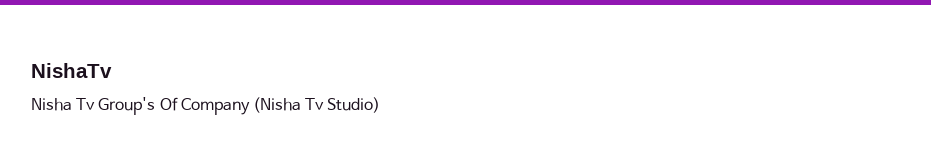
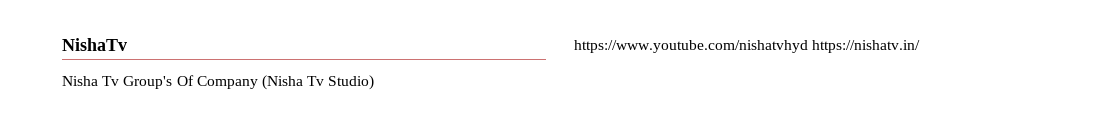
- Nisha Tv Group's Of Company (Nisha Tv Studio)
+ Nisha Tv Group's Of Company (Nisha Tv Studio) https://www.youtube.com/nishatvhyd https://nishatv.in/

